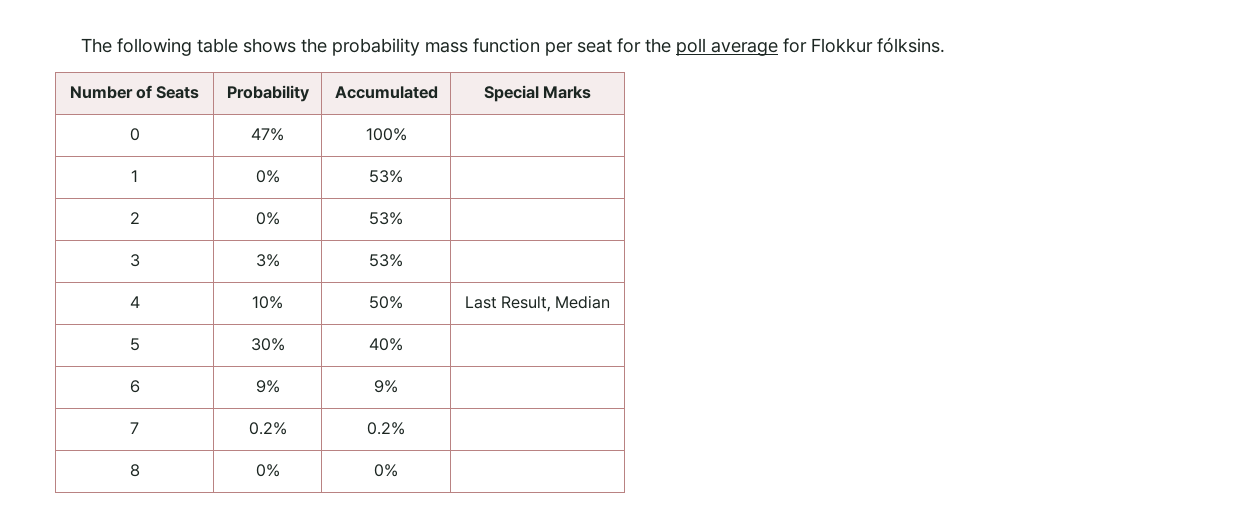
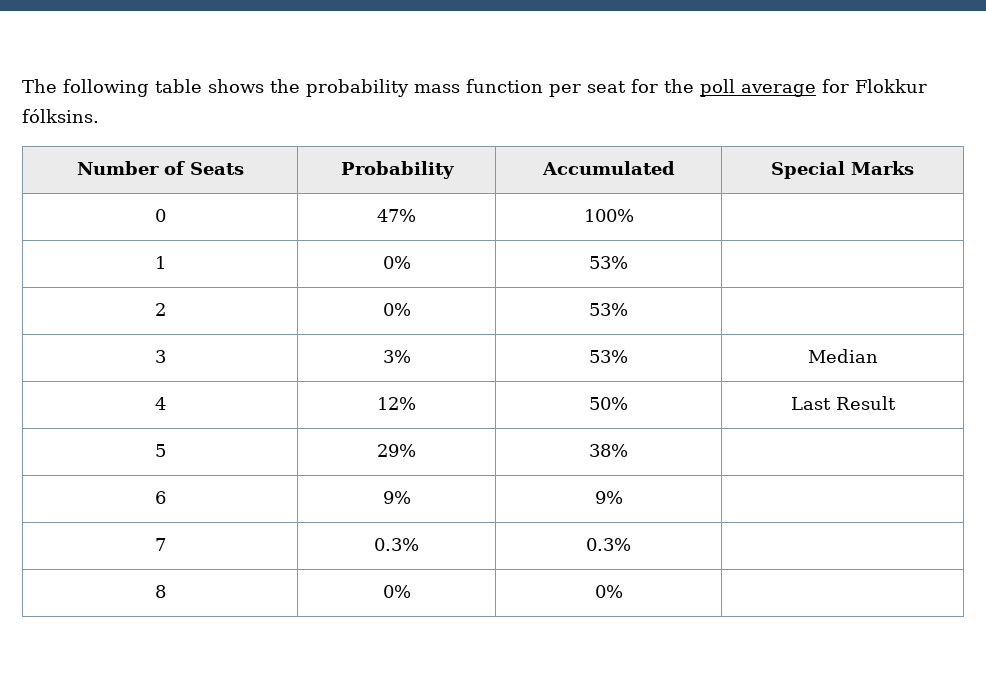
- 3 | 3% | 53% |
+ 3 | 3% | 53% | Median
- 4 | 10% | 50% | Last Result, Median
+ 4 | 12% | 50% | Last Result
- 5 | 30% | 40% |
+ 5 | 29% | 38% |
- 7 | 0.2% | 0.2% |
+ 7 | 0.3% | 0.3% |

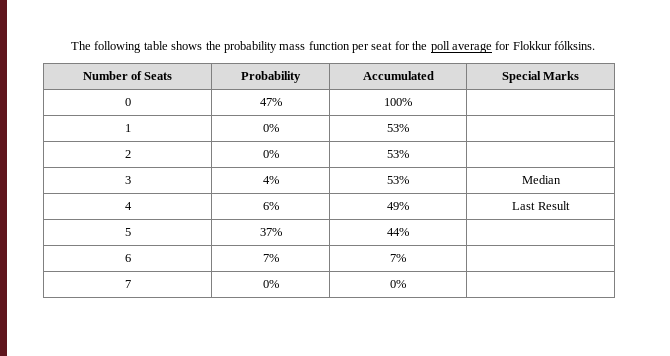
- 3 | 3% | 53% | Median
+ 3 | 4% | 53% | Median
- 4 | 12% | 50% | Last Result
+ 4 | 6% | 49% | Last Result
- 5 | 29% | 38% |
+ 5 | 37% | 44% |
- 6 | 9% | 9% |
+ 6 | 7% | 7% |
- 7 | 0.3% | 0.3% |
- 8 | 0% | 0% |
+ 7 | 0% | 0% |

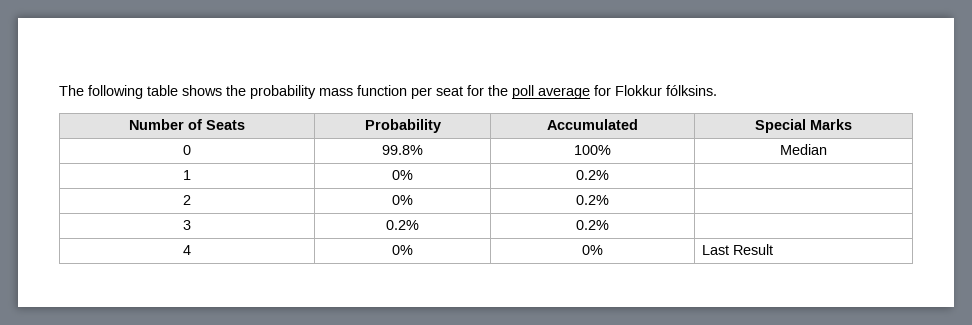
- 0 | 47% | 100% |
+ 0 | 99.8% | 100% | Median
- 1 | 0% | 53% |
+ 1 | 0% | 0.2% |
- 2 | 0% | 53% |
+ 2 | 0% | 0.2% |
- 3 | 4% | 53% | Median
- 4 | 6% | 49% | Last Result
- 5 | 37% | 44% |
- 6 | 7% | 7% |
- 7 | 0% | 0% |
+ 3 | 0.2% | 0.2% |
+ 4 | 0% | 0% | Last Result

